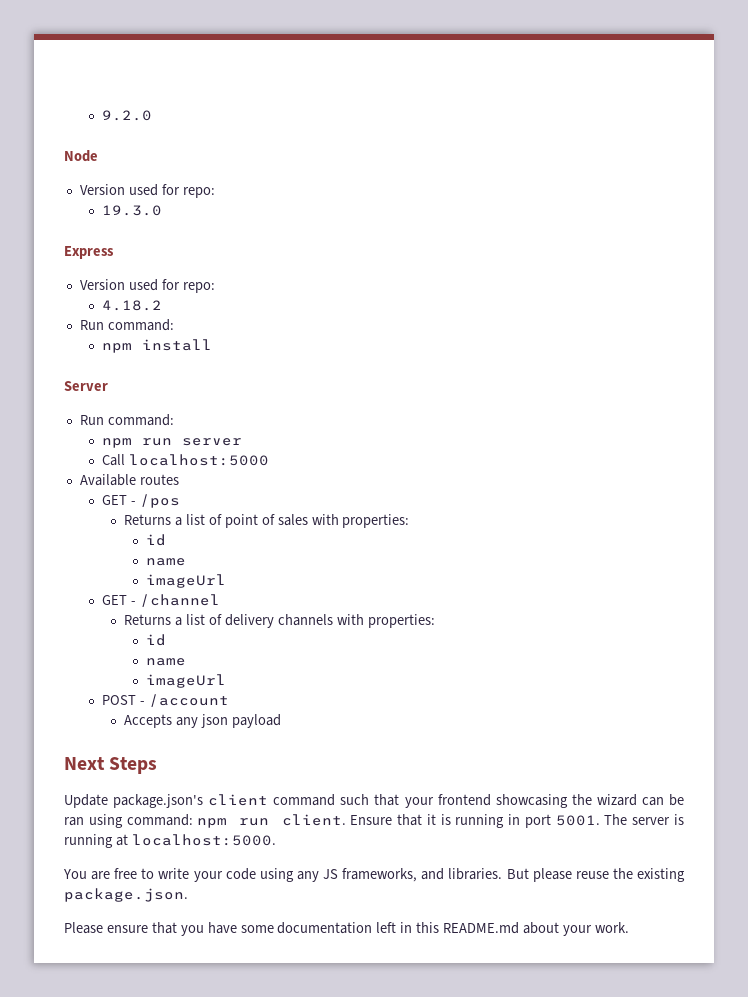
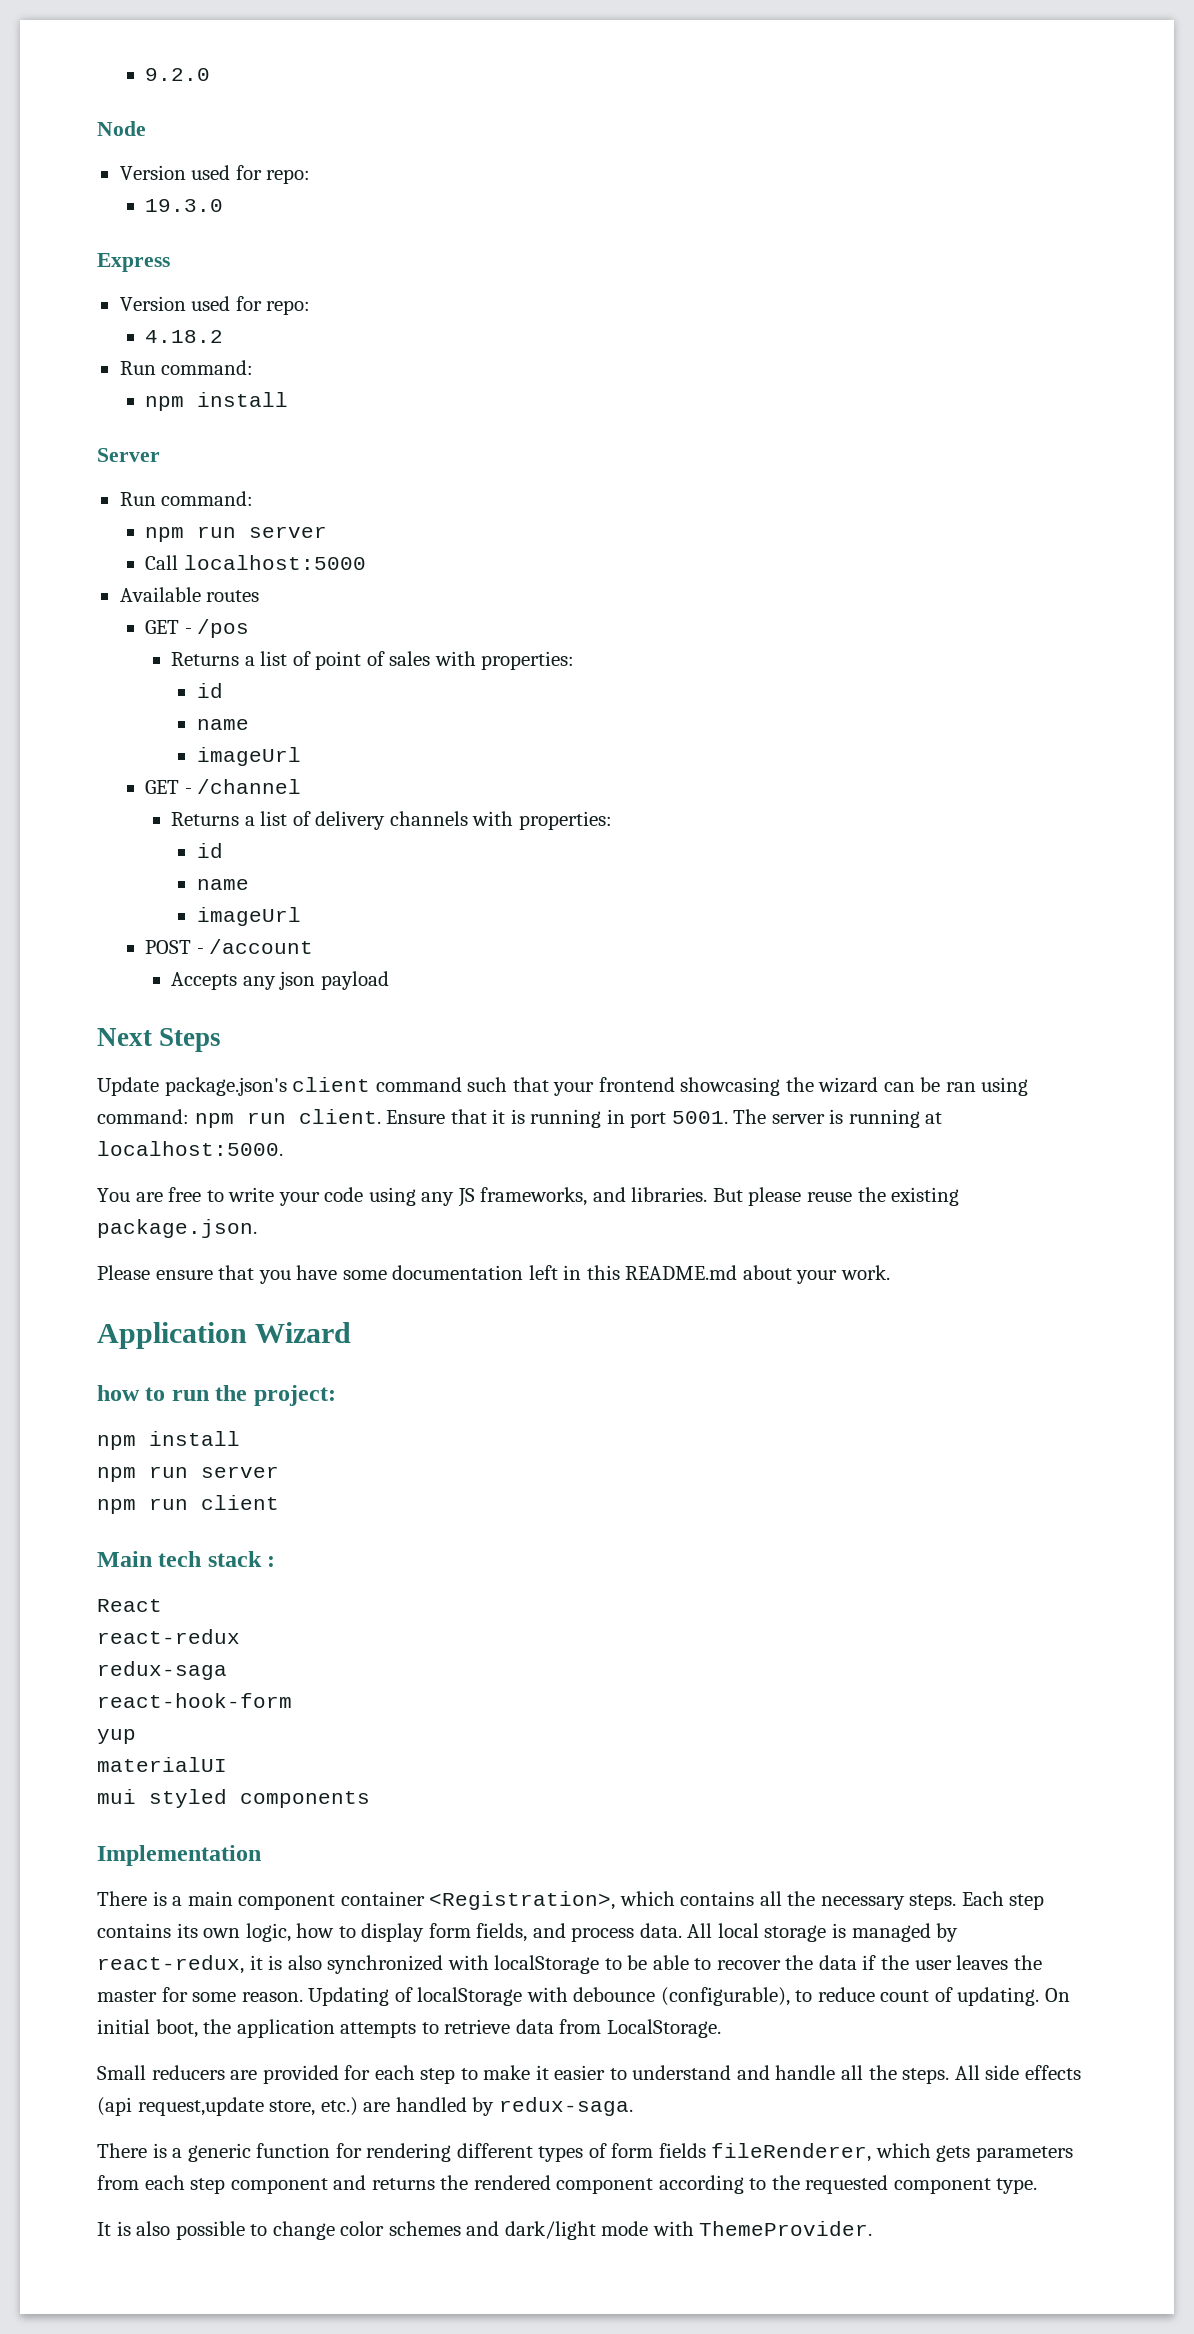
+ Application Wizard
+ how to run the project:
+ npm install
+ npm run server
+ npm run client
+ Main tech stack :
+ React
+ react-redux
+ redux-saga
+ react-hook-form
+ yup
+ materialUI
+ mui styled components
+ Implementation
+ There is a main component container <Registration>, which contains all the necessary steps. Each step contains its own logic, how to display form fields, and process data. All local storage is managed by react-redux, it is also synchronized with localStorage to be able to recover the data if the user leaves the master for some reason. Updating of localStorage with debounce (configurable), to reduce count of updating. On initial boot, the application attempts to retrieve data from LocalStorage.
+ Small reducers are provided for each step to make it easier to understand and handle all the steps. All side effects (api request,update store, etc.) are handled by redux-saga.
+ There is a generic function for rendering different types of form fields fileRenderer, which gets parameters from each step component and returns the rendered component according to the requested component type.
+ It is also possible to change color schemes and dark/light mode with ThemeProvider.

